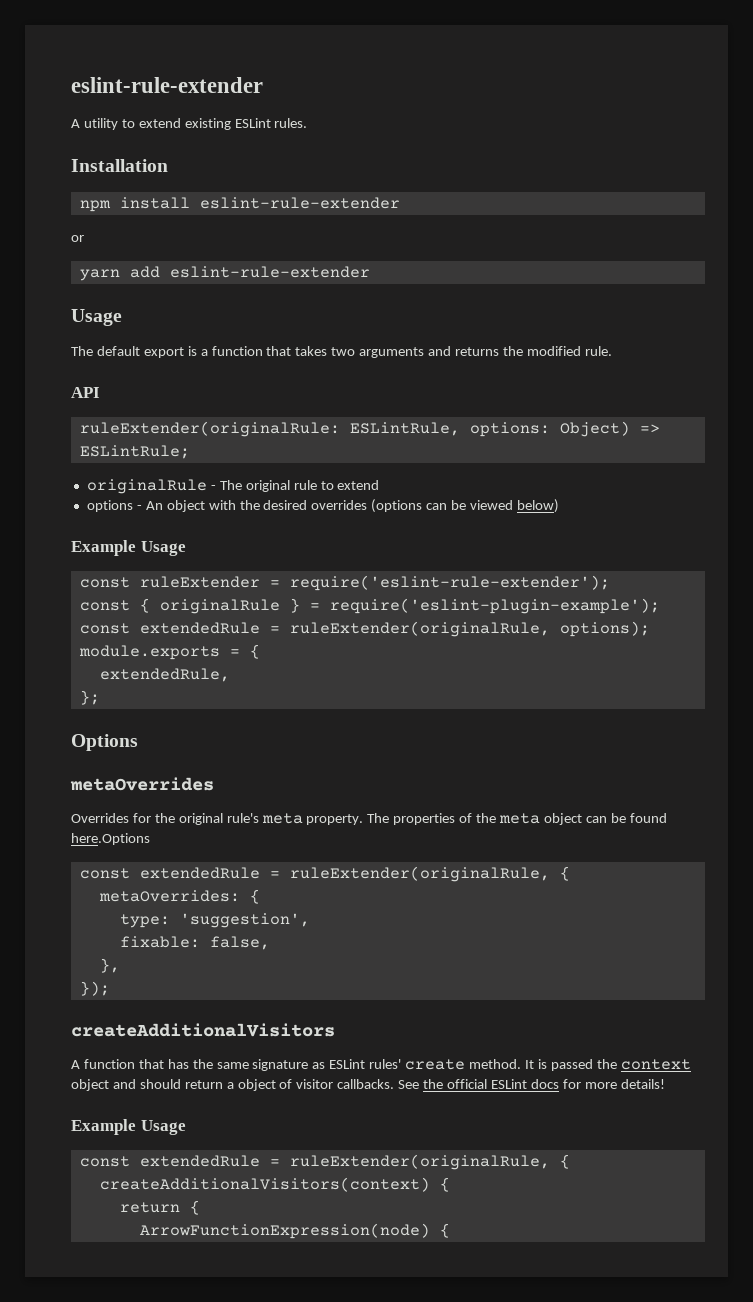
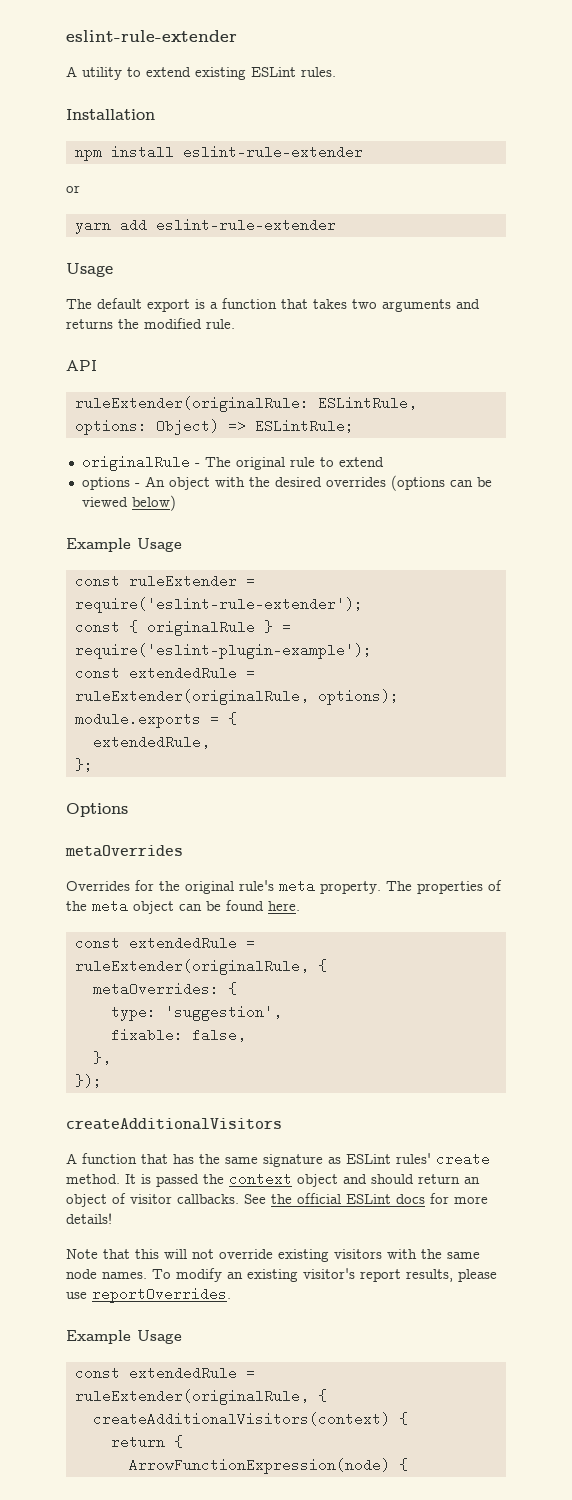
- The properties of the meta object can be found here.Options
+ The properties of the meta object can be found here.
- It is passed the context object and should return a object of visitor callbacks.
+ It is passed the context object and should return an object of visitor callbacks.
+ Note that this will not override existing visitors with the same node names. To modify an existing visitor's report results, please use reportOverrides.

